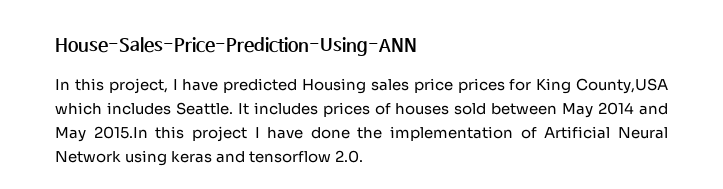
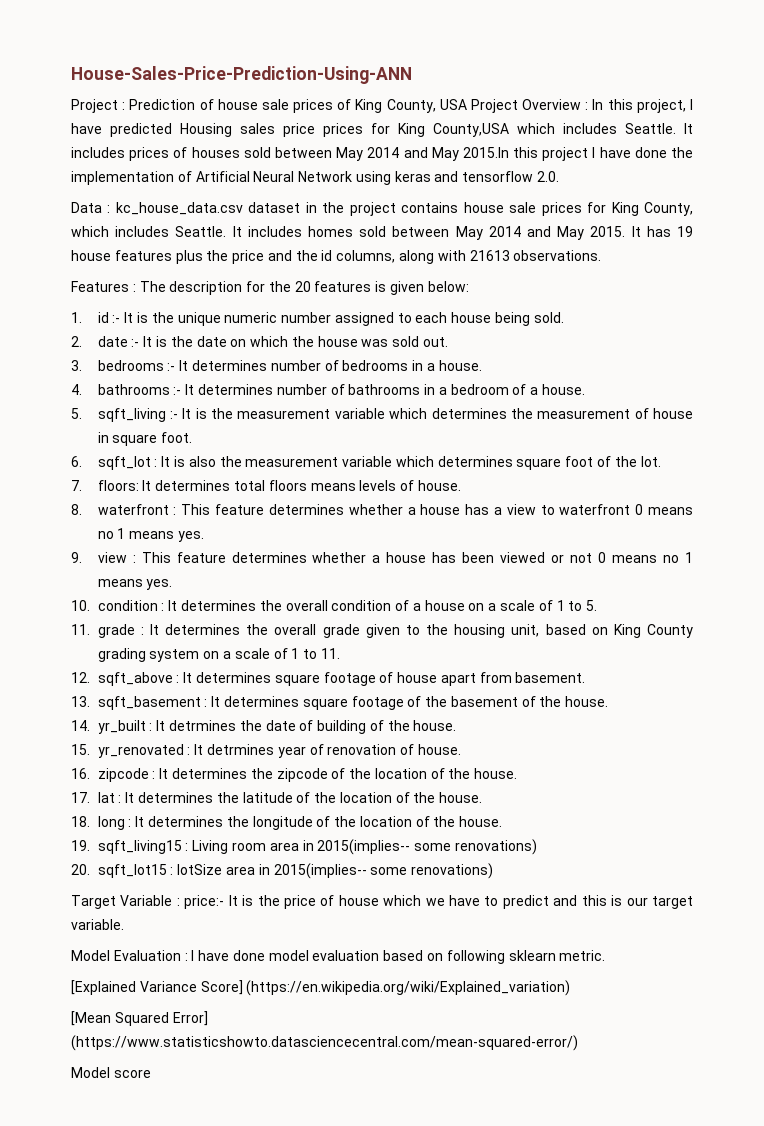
- In this project, I have predicted Housing sales price prices for King County,USA which includes Seattle.
+ Project : Prediction of house sale prices of King County, USA Project Overview : In this project, I have predicted Housing sales price prices for King County,USA which includes Seattle.
+ Data : kc_house_data.csv dataset in the project contains house sale prices for King County, which includes Seattle. It includes homes sold between May 2014 and May 2015. It has 19 house features plus the price and the id columns, along with 21613 observations.
+ Features : The description for the 20 features is given below:
+ 1. id :- It is the unique numeric number assigned to each house being sold.
+ 2. date :- It is the date on which the house was sold out.
+ 3. bedrooms :- It determines number of bedrooms in a house.
+ 4. bathrooms :- It determines number of bathrooms in a bedroom of a house.
+ 5. sqft_living :- It is the measurement variable which determines the measurement of house in square foot.
+ 6. sqft_lot : It is also the measurement variable which determines square foot of the lot.
+ 7. floors: It determines total floors means levels of house.
+ 8. waterfront : This feature determines whether a house has a view to waterfront 0 means no 1 means yes.
+ 9. view : This feature determines whether a house has been viewed or not 0 means no 1 means yes.
+ 10. condition : It determines the overall condition of a house on a scale of 1 to 5.
+ 11. grade : It determines the overall grade given to the housing unit, based on King County grading system on a scale of 1 to 11.
+ 12. sqft_above : It determines square footage of house apart from basement.
+ 13. sqft_basement : It determines square footage of the basement of the house.
+ 14. yr_built : It detrmines the date of building of the house.
+ 15. yr_renovated : It detrmines year of renovation of house.
+ 16. zipcode : It determines the zipcode of the location of the house.
+ 17. lat : It determines the latitude of the location of the house.
+ 18. long : It determines the longitude of the location of the house.
+ 19. sqft_living15 : Living room area in 2015(implies-- some renovations)
+ 20. sqft_lot15 : lotSize area in 2015(implies-- some renovations)
+ Target Variable : price:- It is the price of house which we have to predict and this is our target variable.
+ Model Evaluation : I have done model evaluation based on following sklearn metric.
+ [Explained Variance Score] (https://en.wikipedia.org/wiki/Explained_variation)
+ [Mean Squared Error] (https://www.statisticshowto.datasciencecentral.com/mean-squared-error/)
+ Model score

